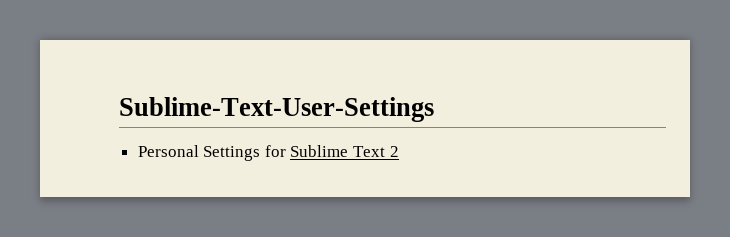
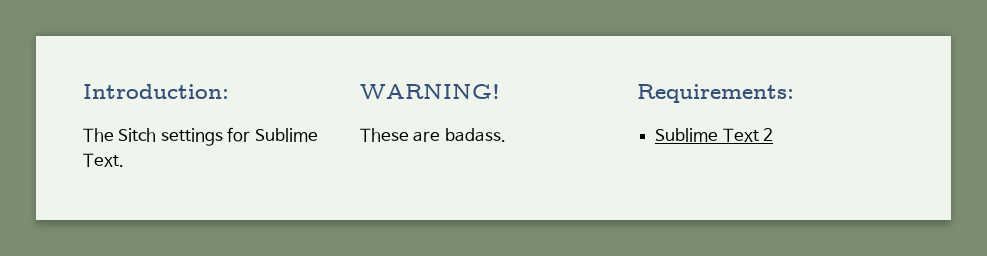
- Sublime-Text-User-Settings
- Personal Settings for Sublime Text 2
+ Introduction:
+ The Sitch settings for Sublime Text.
+ WARNING!
+ These are badass.
+ Requirements:
+ Sublime Text 2

